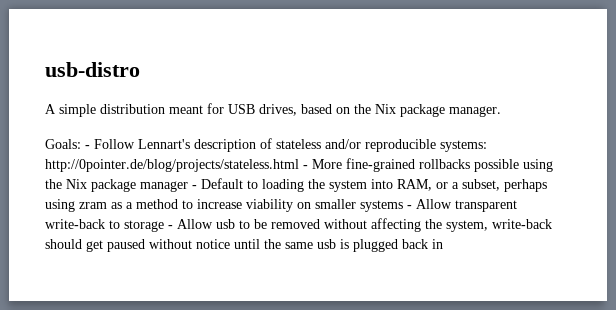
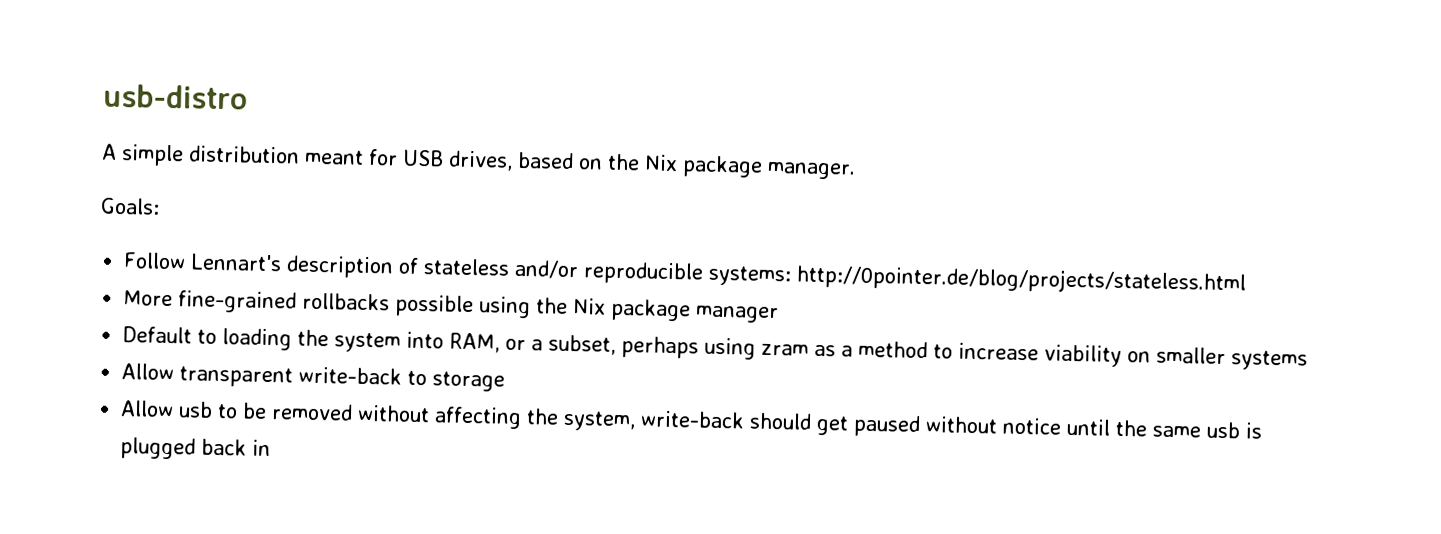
- Goals: - Follow Lennart's description of stateless and/or reproducible systems:
+ Goals:
+ Follow Lennart's description of stateless and/or reproducible systems:
- http://0pointer.de/blog/projects/stateless.html - More fine-grained rollbacks possible using the Nix package manager - Default to loading the system into RAM, or a subset, perhaps using zram as a method to increase viability on smaller systems - Allow transparent write-back to storage - Allow usb to be removed without affecting the system, write-back should get paused without notice until the same usb is plugged back in
+ http://0pointer.de/blog/projects/stateless.html
+ More fine-grained rollbacks possible using the Nix package manager
+ Default to loading the system into RAM, or a subset, perhaps using zram as a method to increase viability on smaller systems
+ Allow transparent write-back to storage
+ Allow usb to be removed without affecting the system, write-back should get paused without notice until the same usb is plugged back in

